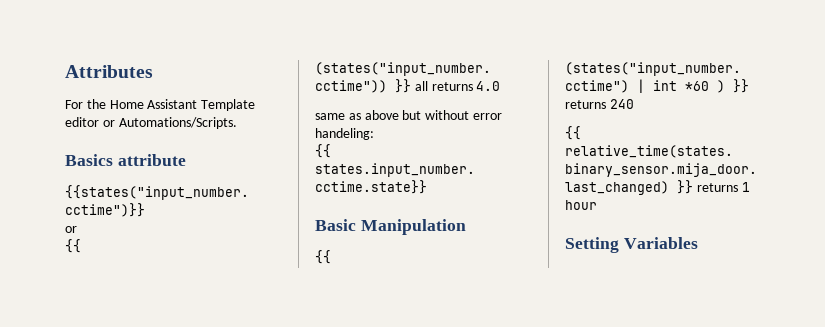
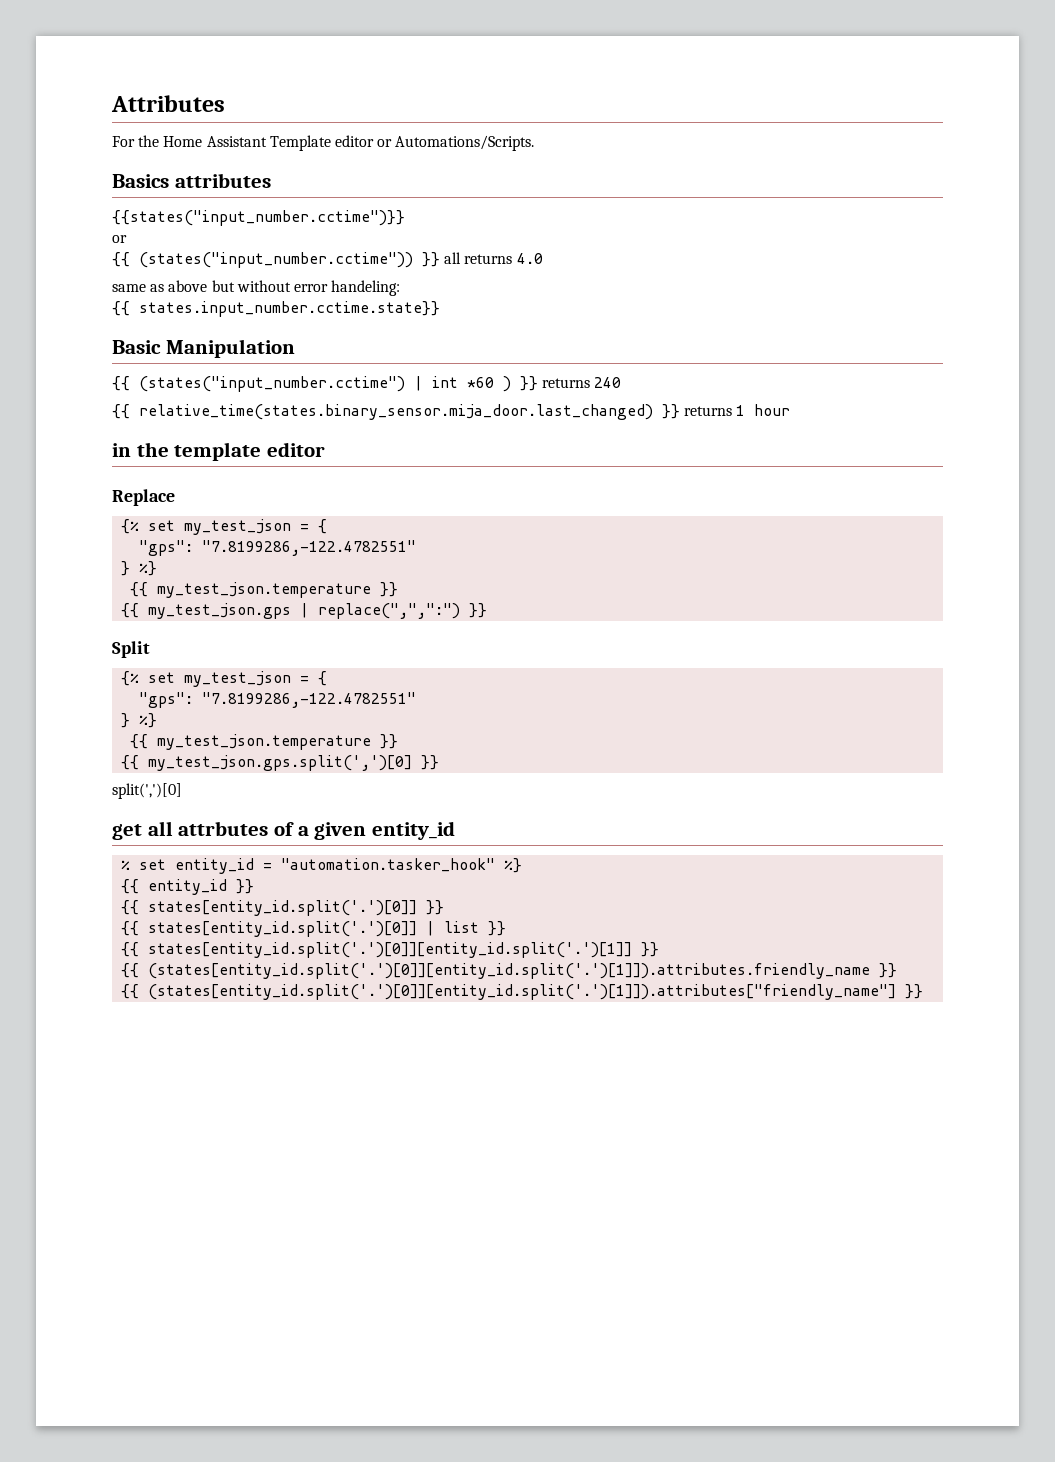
- Basics attribute
+ Basics attributes
- Setting Variables
+ in the template editor
+ Replace
+ {% set my_test_json = {
+ "gps": "7.8199286,-122.4782551"
+ } %}
+ {{ my_test_json.temperature }}
+ {{ my_test_json.gps | replace(",",":") }}
+ Split
+ {% set my_test_json = {
+ "gps": "7.8199286,-122.4782551"
+ } %}
+ {{ my_test_json.temperature }}
+ {{ my_test_json.gps.split(',')[0] }}
+ split(',')[0]
+ get all attrbutes of a given entity_id
+ % set entity_id = "automation.tasker_hook" %}
+ {{ entity_id }}
+ {{ states[entity_id.split('.')[0]] }}
+ {{ states[entity_id.split('.')[0]] | list }}
+ {{ states[entity_id.split('.')[0]][entity_id.split('.')[1]] }}
+ {{ (states[entity_id.split('.')[0]][entity_id.split('.')[1]]).attributes.friendly_name }}
+ {{ (states[entity_id.split('.')[0]][entity_id.split('.')[1]]).attributes["friendly_name"] }}

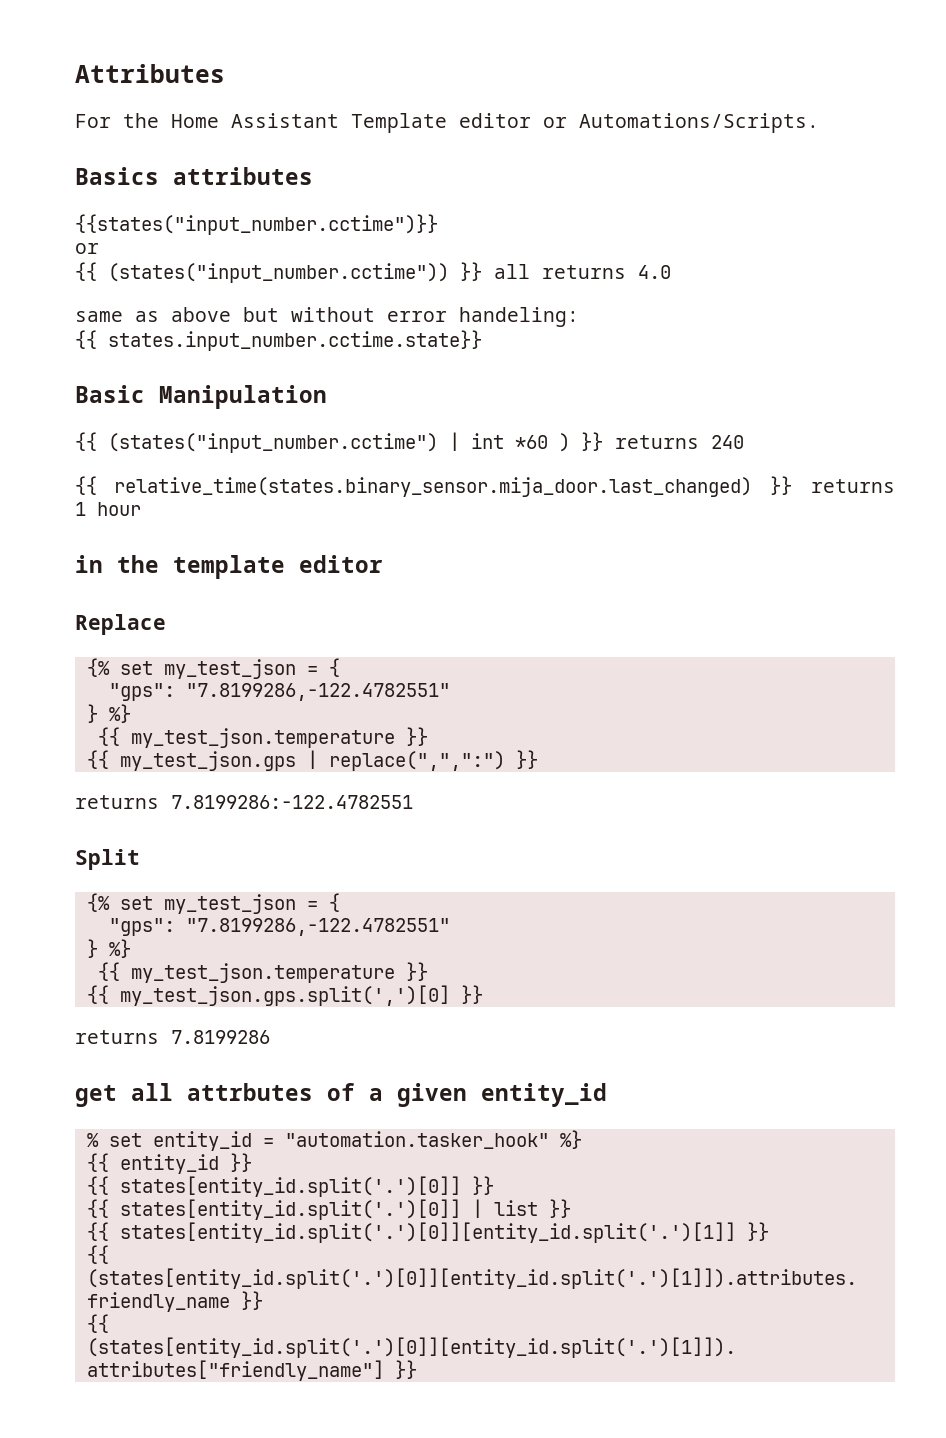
+ returns 7.8199286:-122.4782551
- split(',')[0]
+ returns 7.8199286

